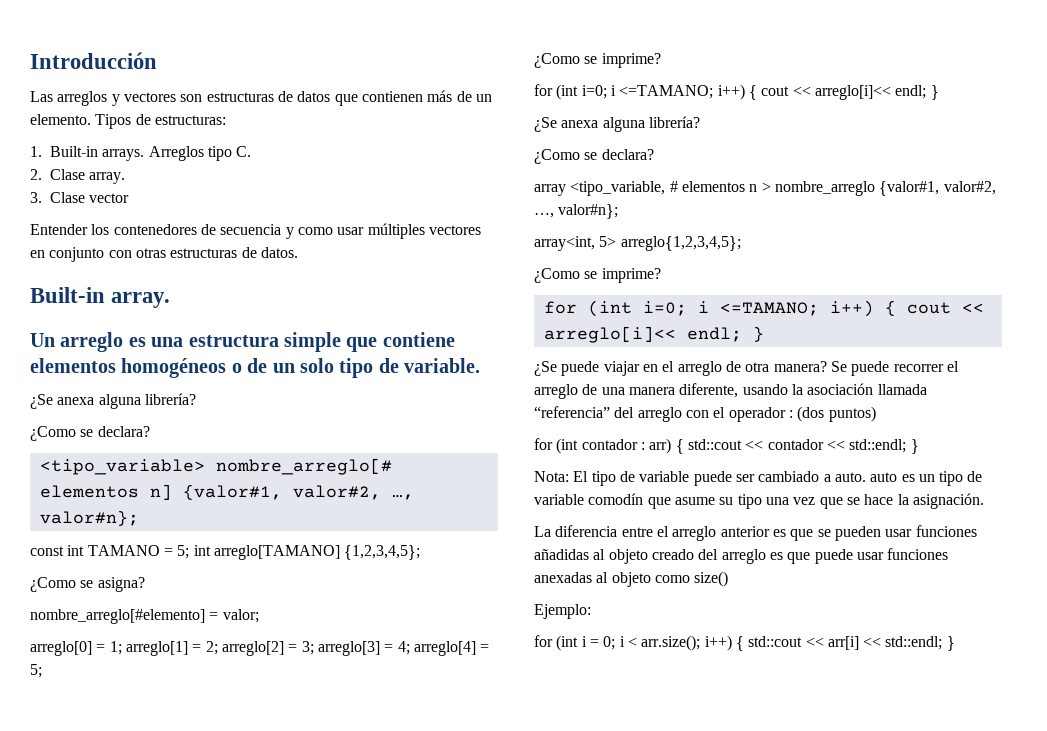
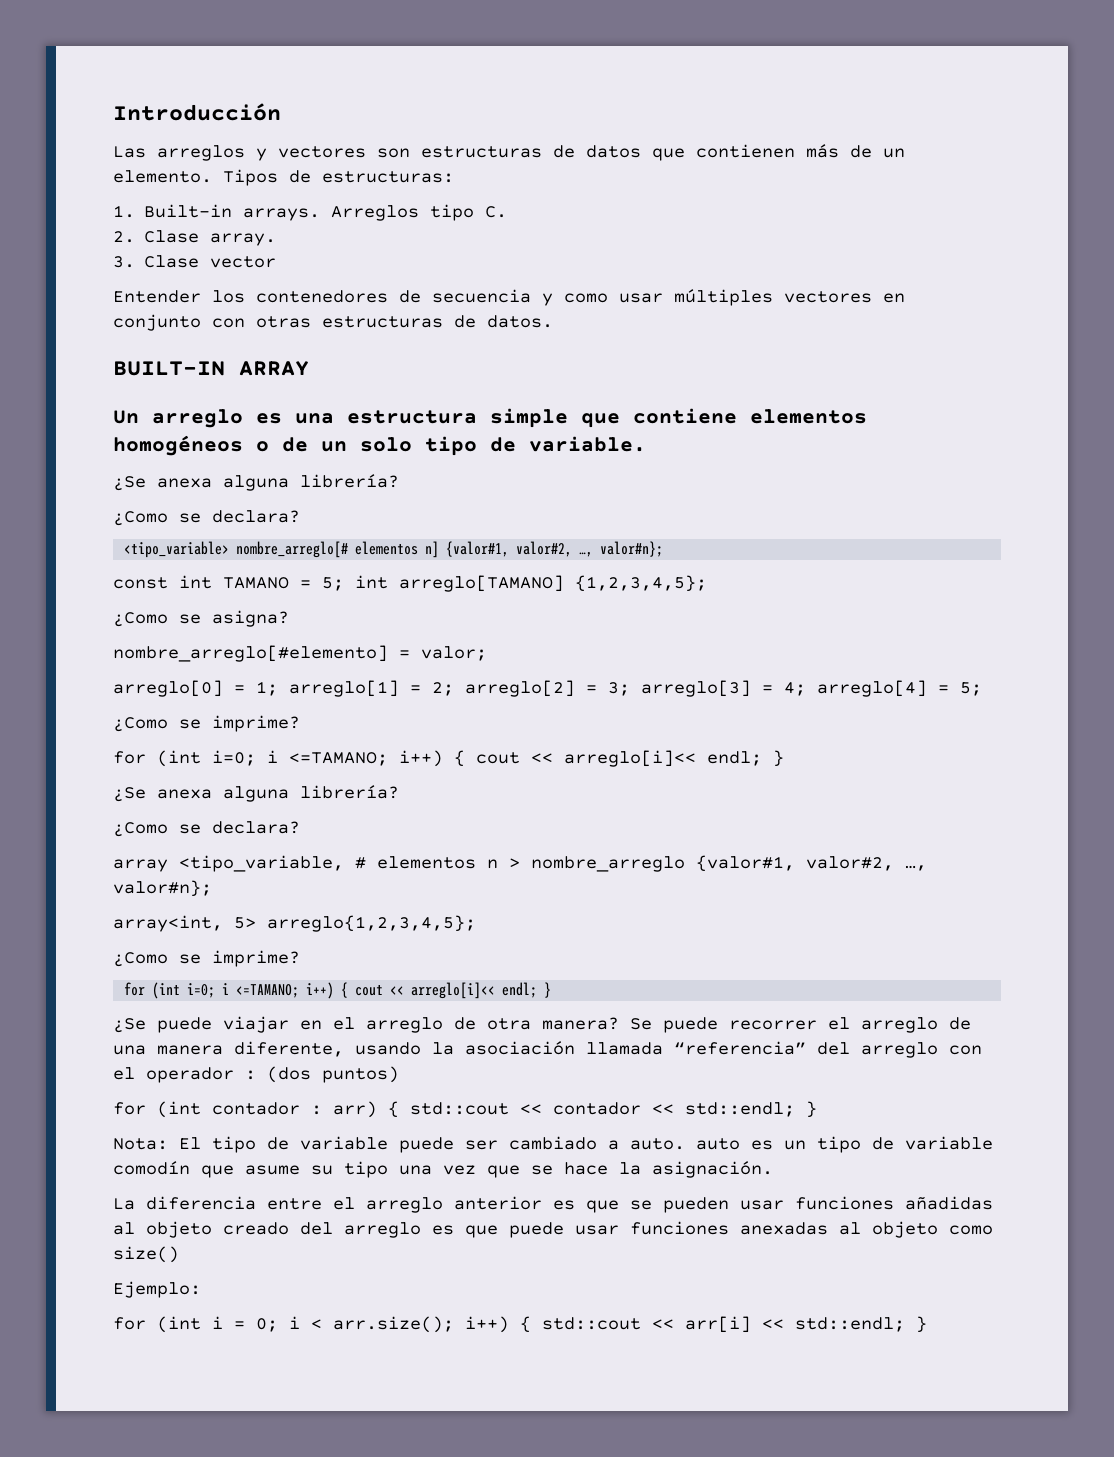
- Built-in array.
+ BUILT-IN ARRAY

